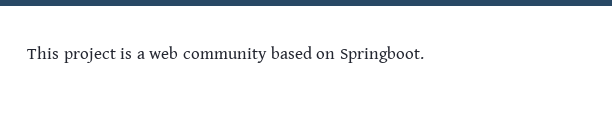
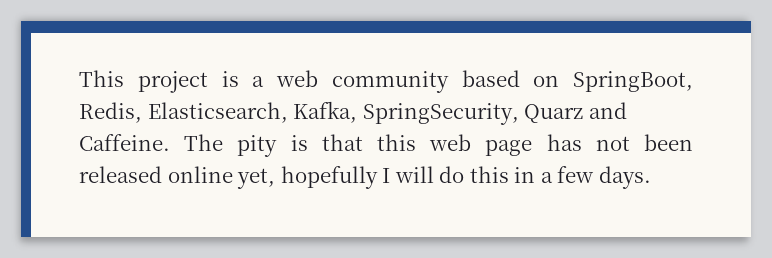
- This project is a web community based on Springboot.
+ This project is a web community based on SpringBoot, Redis, Elasticsearch, Kafka, SpringSecurity, Quarz and Caffeine. The pity is that this web page has not been released online yet, hopefully I will do this in a few days.

